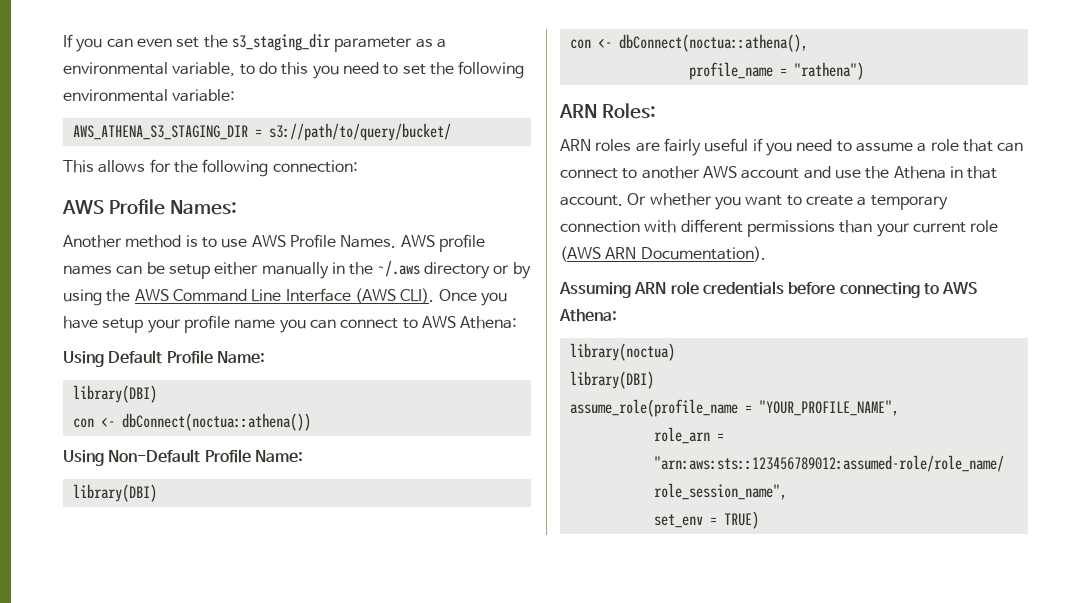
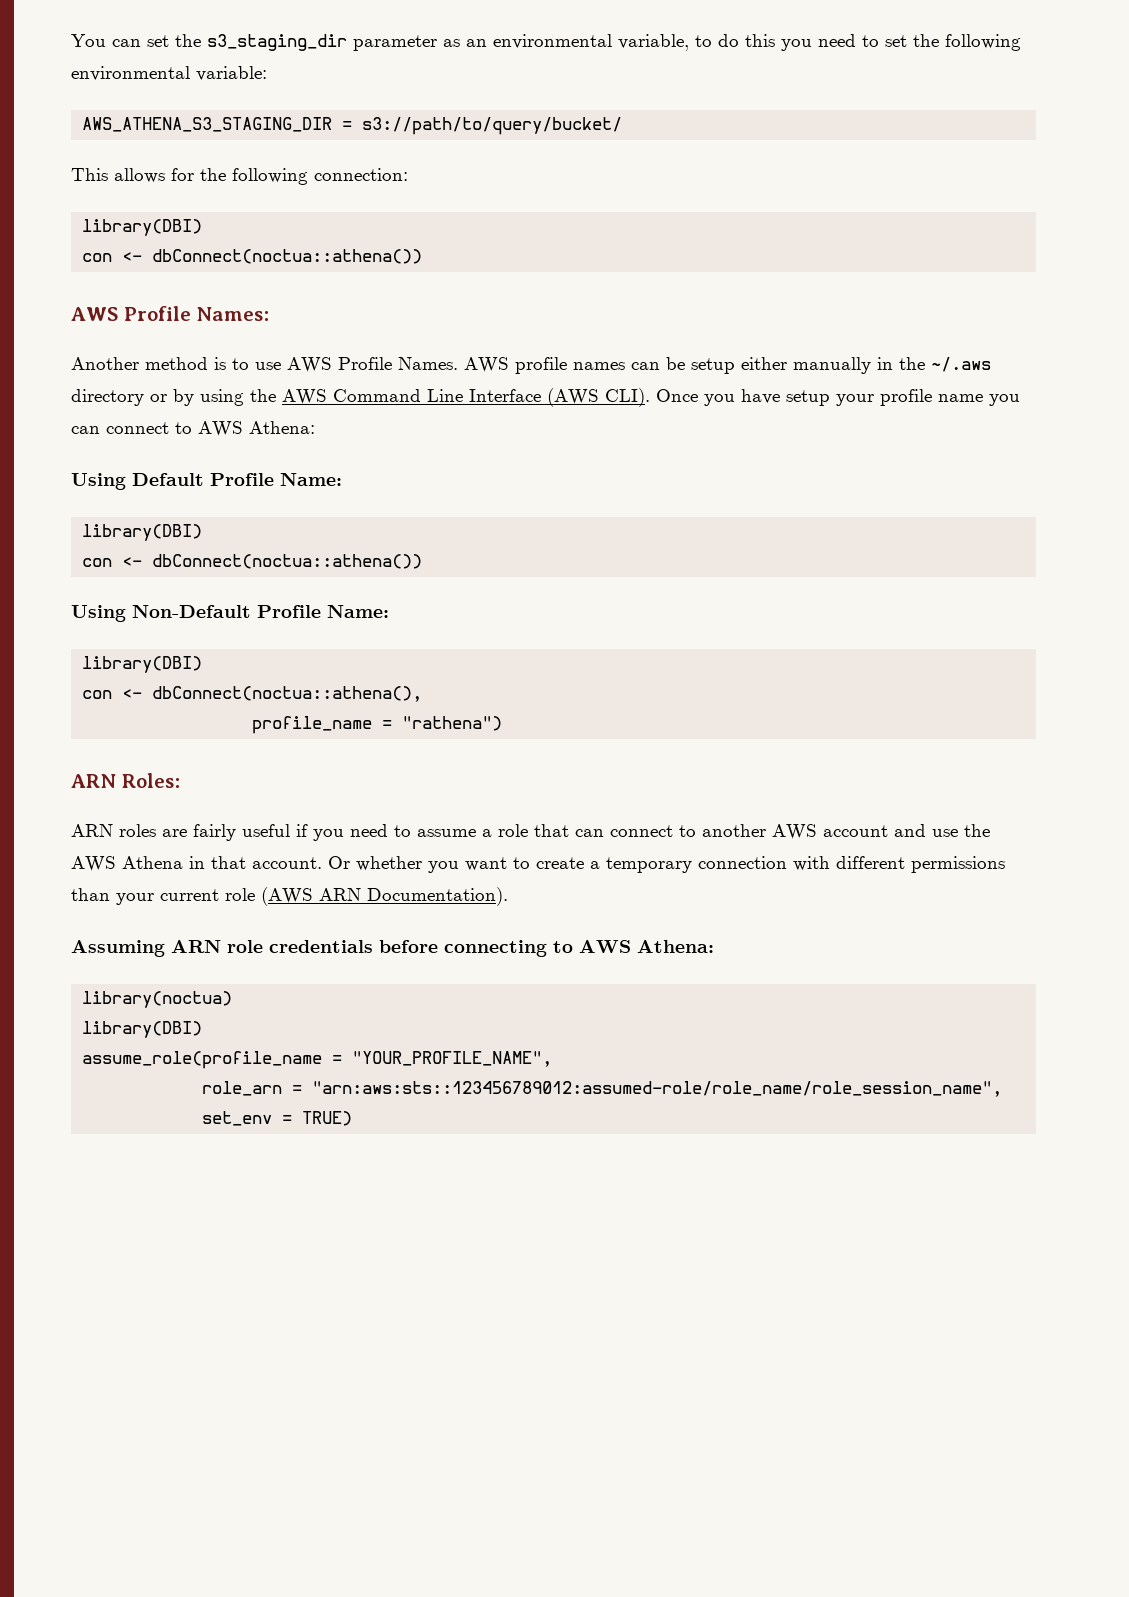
- If you can even set the s3_staging_dir parameter as a environmental variable, to do this you need to set the following environmental variable:
+ You can set the s3_staging_dir parameter as an environmental variable, to do this you need to set the following environmental variable:
  This allows for the following connection:
+ library(DBI)
+ con <- dbConnect(noctua::athena())
- ARN roles are fairly useful if you need to assume a role that can connect to another AWS account and use the Athena in that account.
+ ARN roles are fairly useful if you need to assume a role that can connect to another AWS account and use the AWS Athena in that account.

